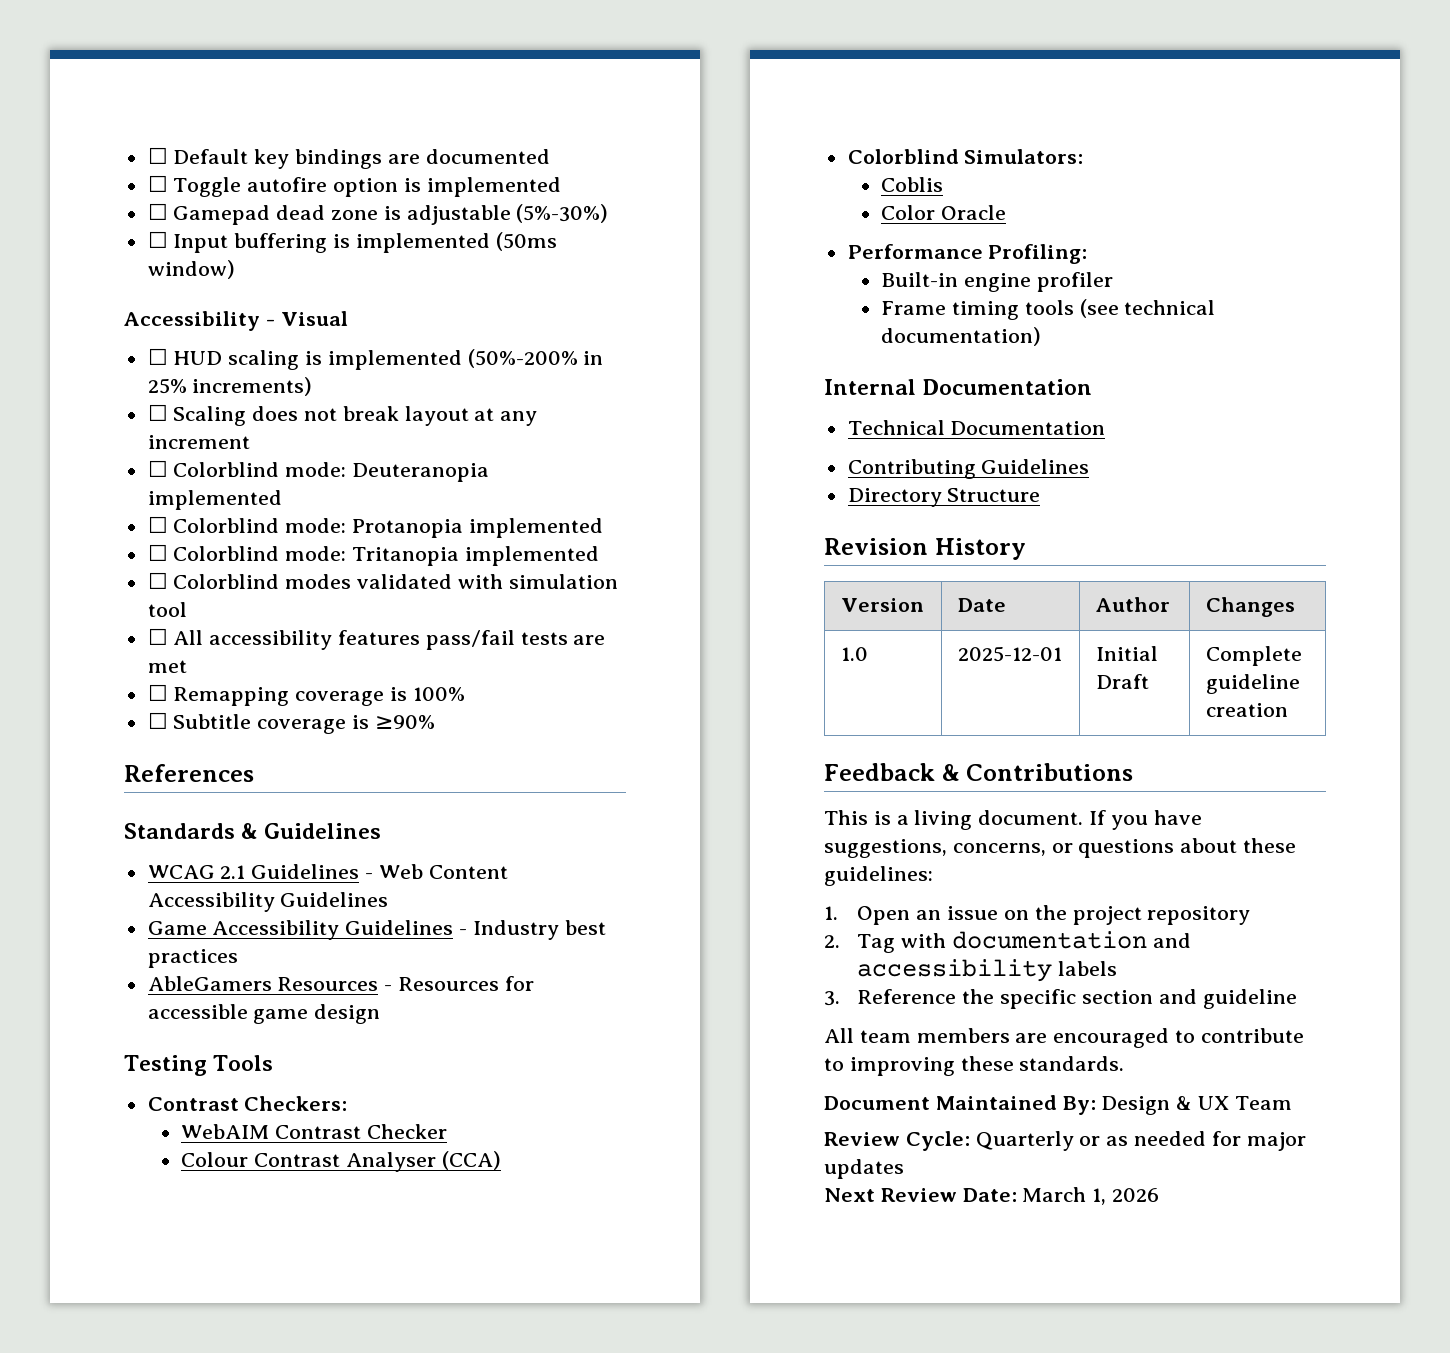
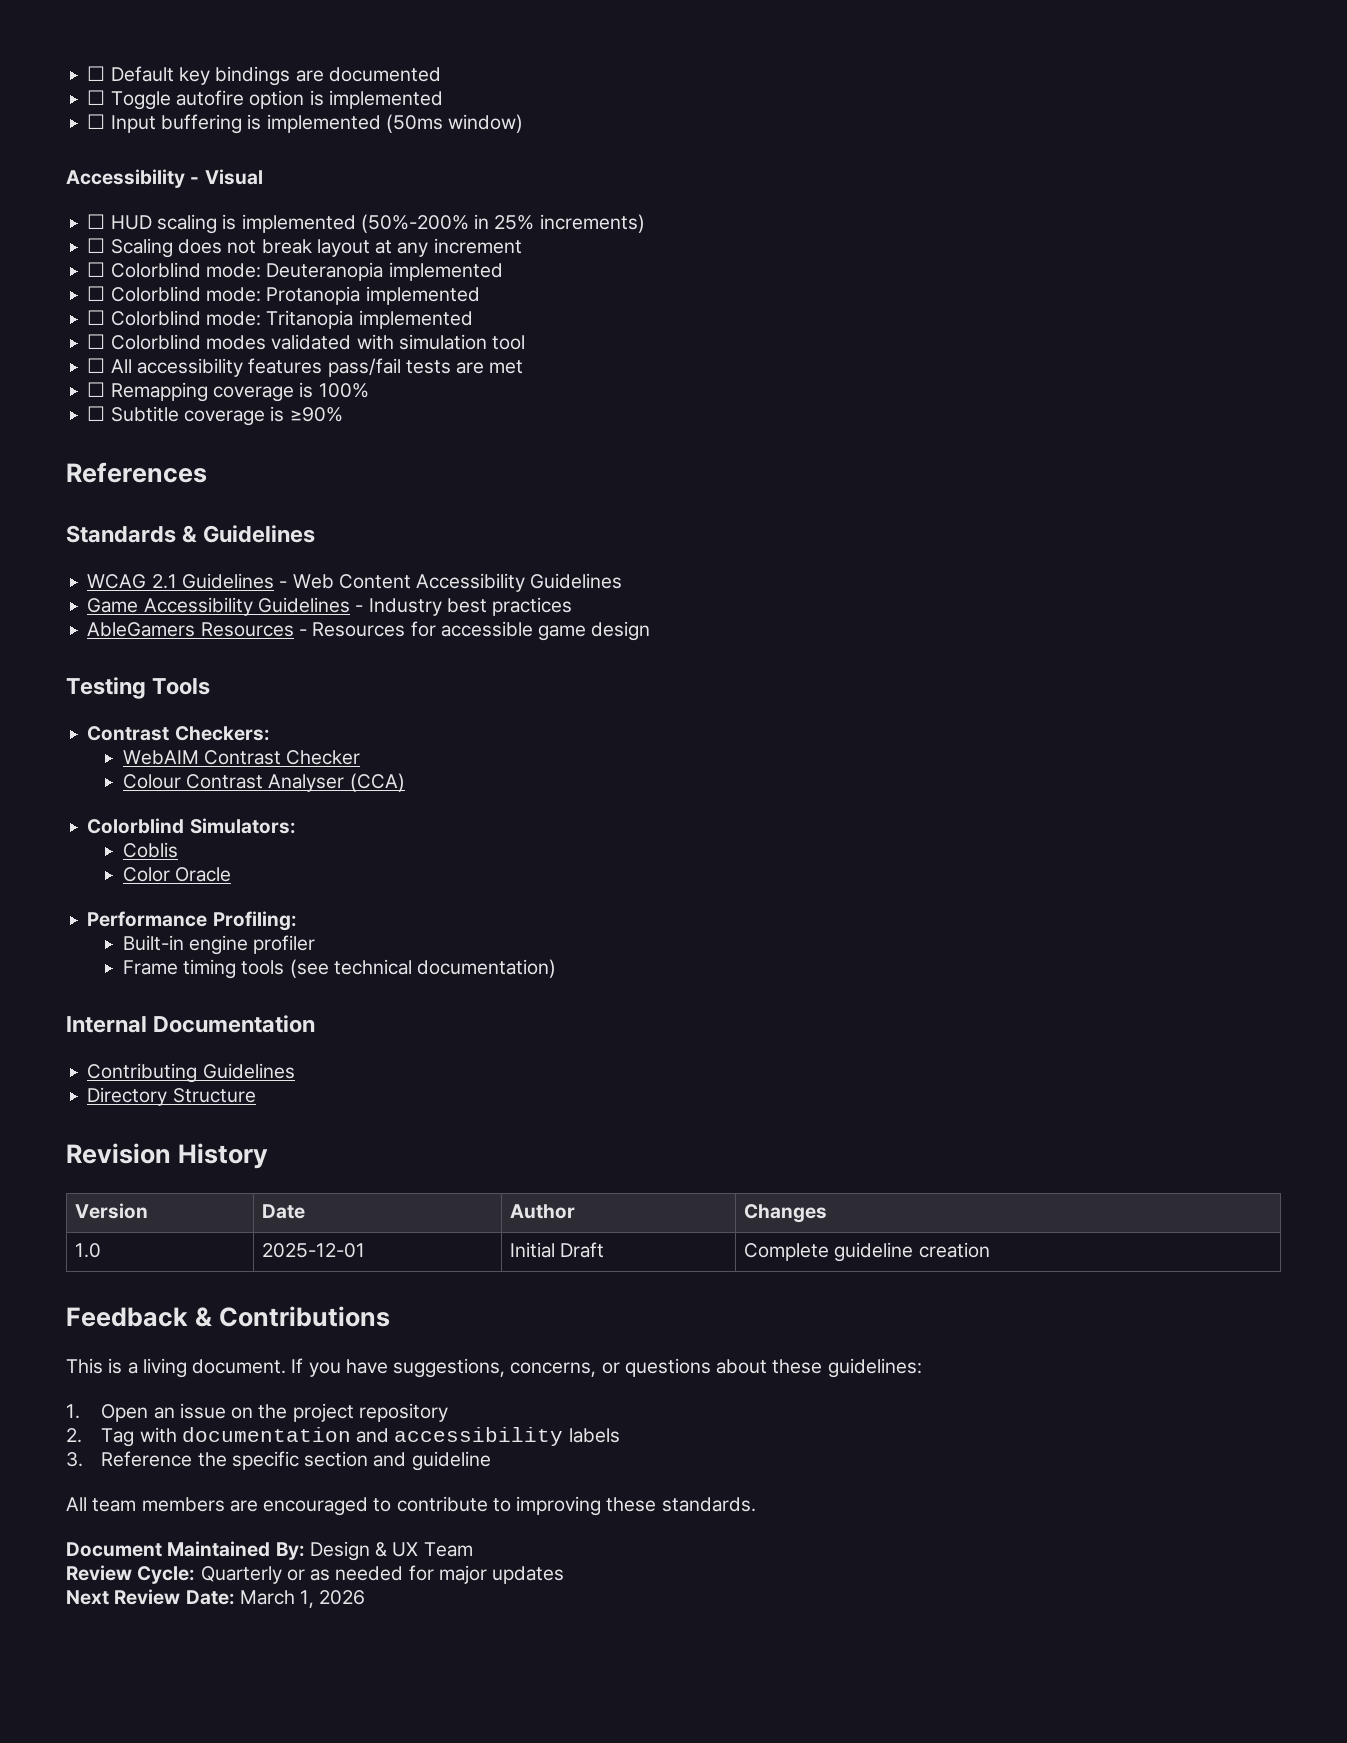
- ☐ Gamepad dead zone is adjustable (5%-30%)
- Technical Documentation

